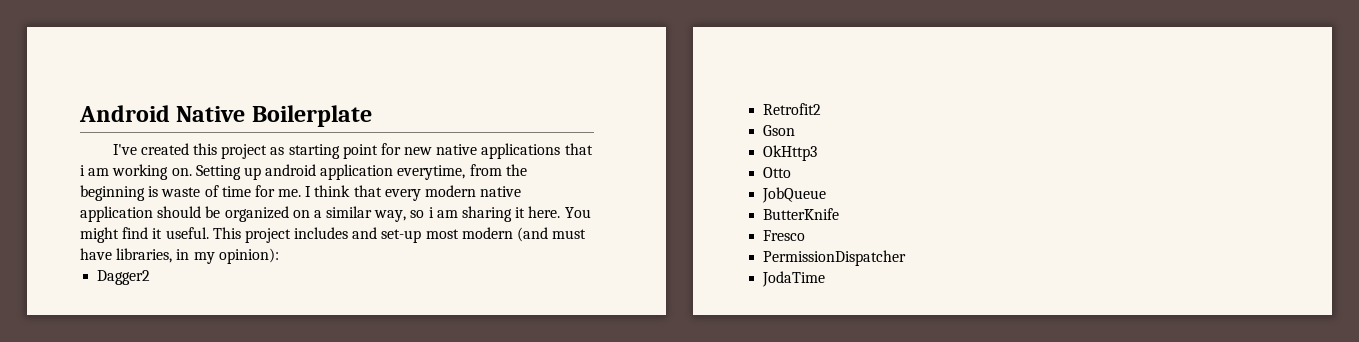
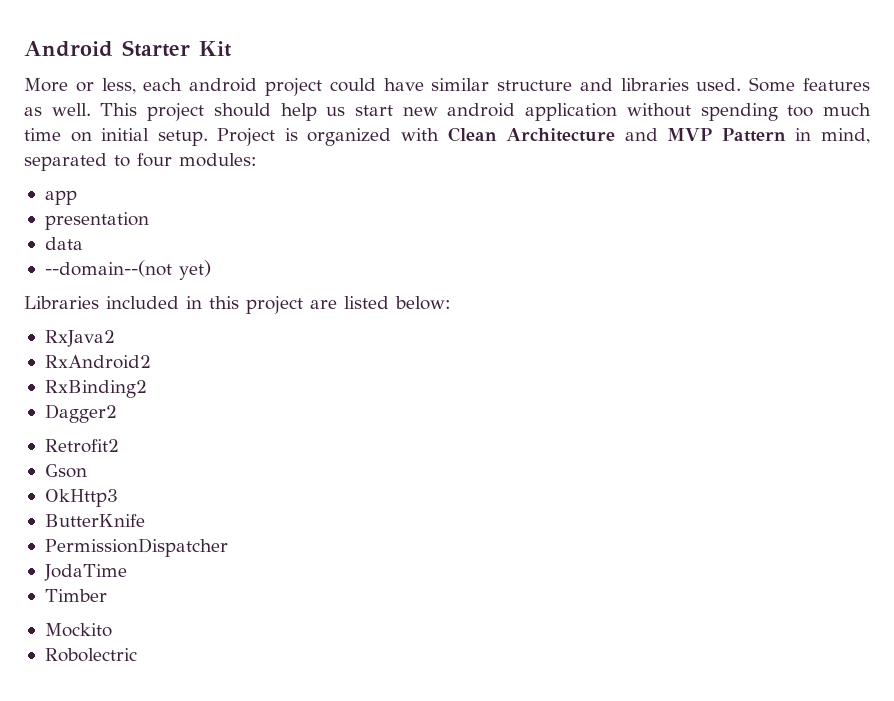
- Android Native Boilerplate
- I've created this project as starting point for new native applications that i am working on. Setting up android application everytime, from the beginning is waste of time for me. I think that every modern native application should be organized on a similar way, so i am sharing it here. You might find it useful. This project includes and set-up most modern (and must have libraries, in my opinion):
+ Android Starter Kit
+ More or less, each android project could have similar structure and libraries used. Some features as well. This project should help us start new android application without spending too much time on initial setup. Project is organized with Clean Architecture and MVP Pattern in mind, separated to four modules:
+ app
+ presentation
+ data
+ --domain--(not yet)
+ Libraries included in this project are listed below:
+ RxJava2
+ RxAndroid2
+ RxBinding2
- Otto
- JobQueue
- Fresco
+ Timber
+ Mockito
+ Robolectric

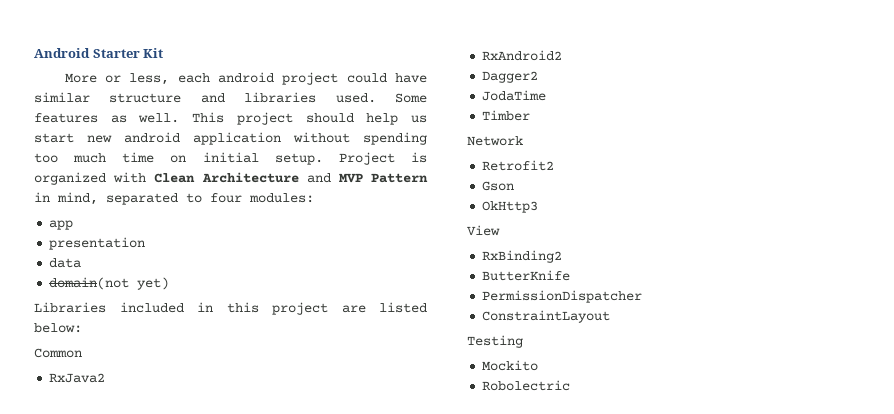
- --domain--(not yet)
+ domain(not yet)
+ Common
- RxBinding2
  Dagger2
+ JodaTime
+ Timber
+ Network
+ View
+ RxBinding2
- JodaTime
- Timber
+ ConstraintLayout
+ Testing

